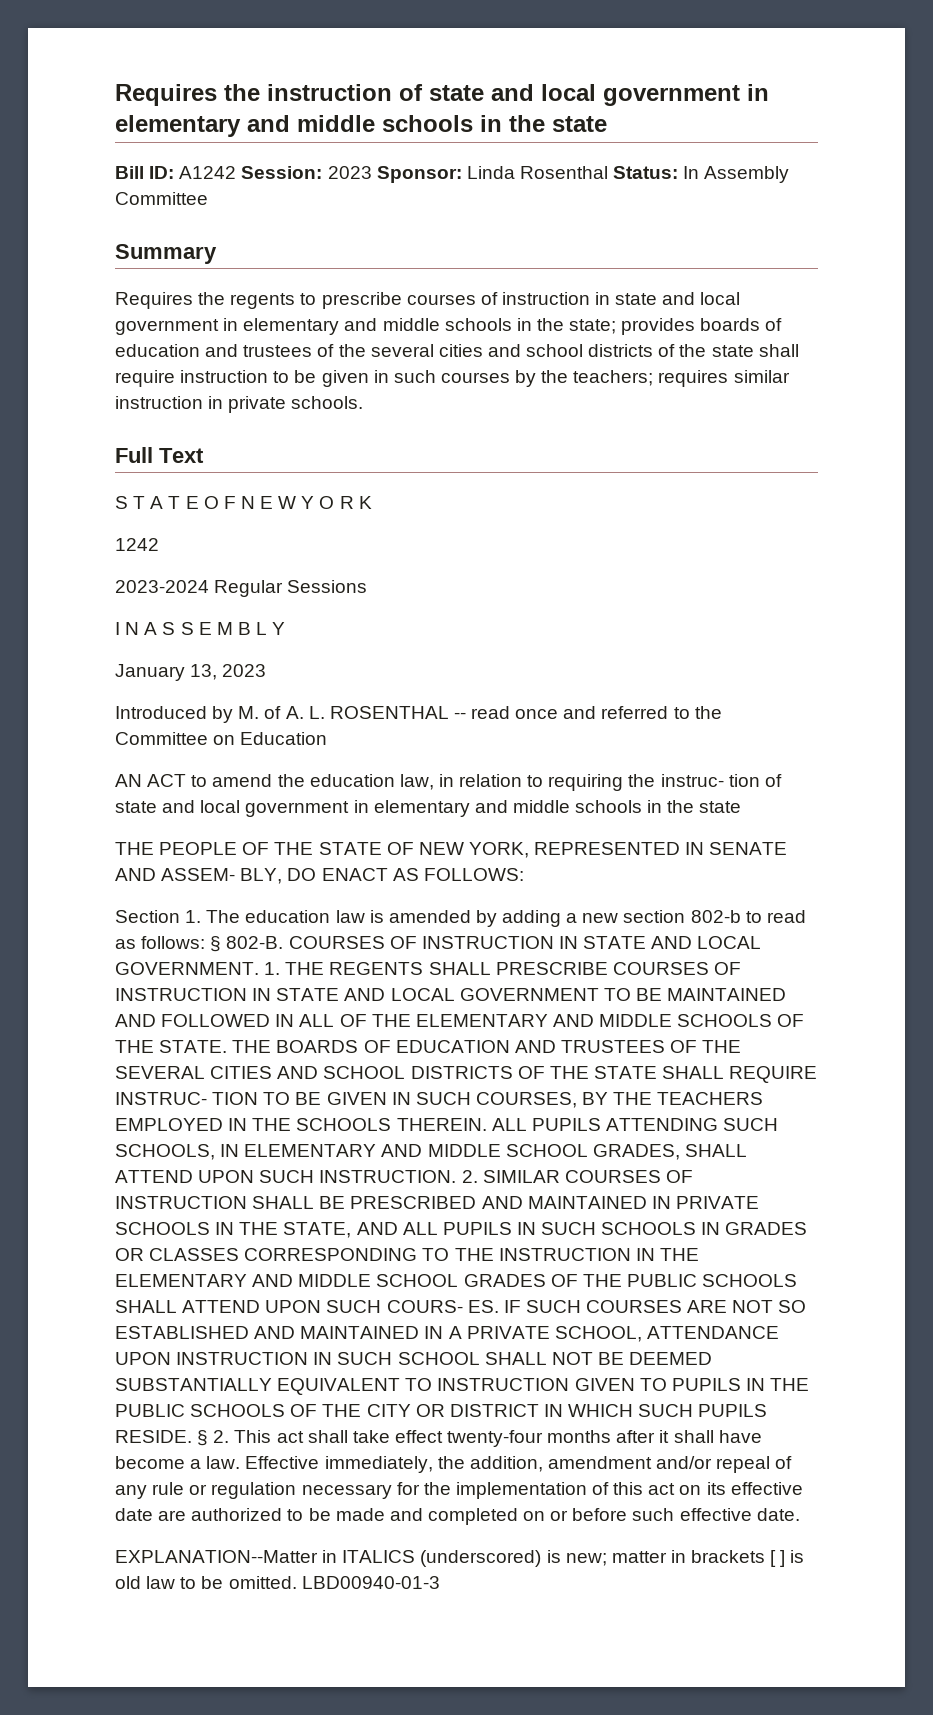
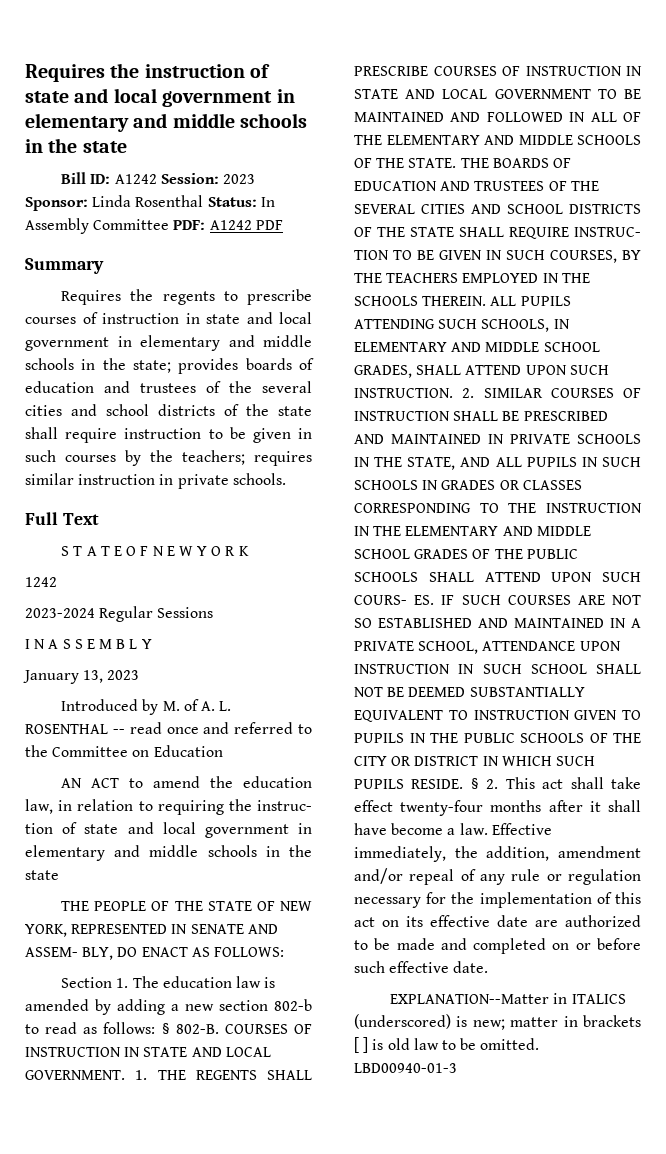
- Bill ID: A1242 Session: 2023 Sponsor: Linda Rosenthal Status: In Assembly Committee
+ Bill ID: A1242 Session: 2023 Sponsor: Linda Rosenthal Status: In Assembly Committee PDF: A1242 PDF

